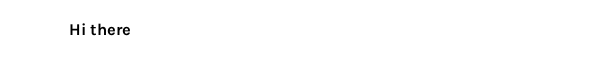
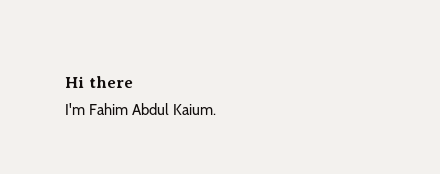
+ I'm Fahim Abdul Kaium.

